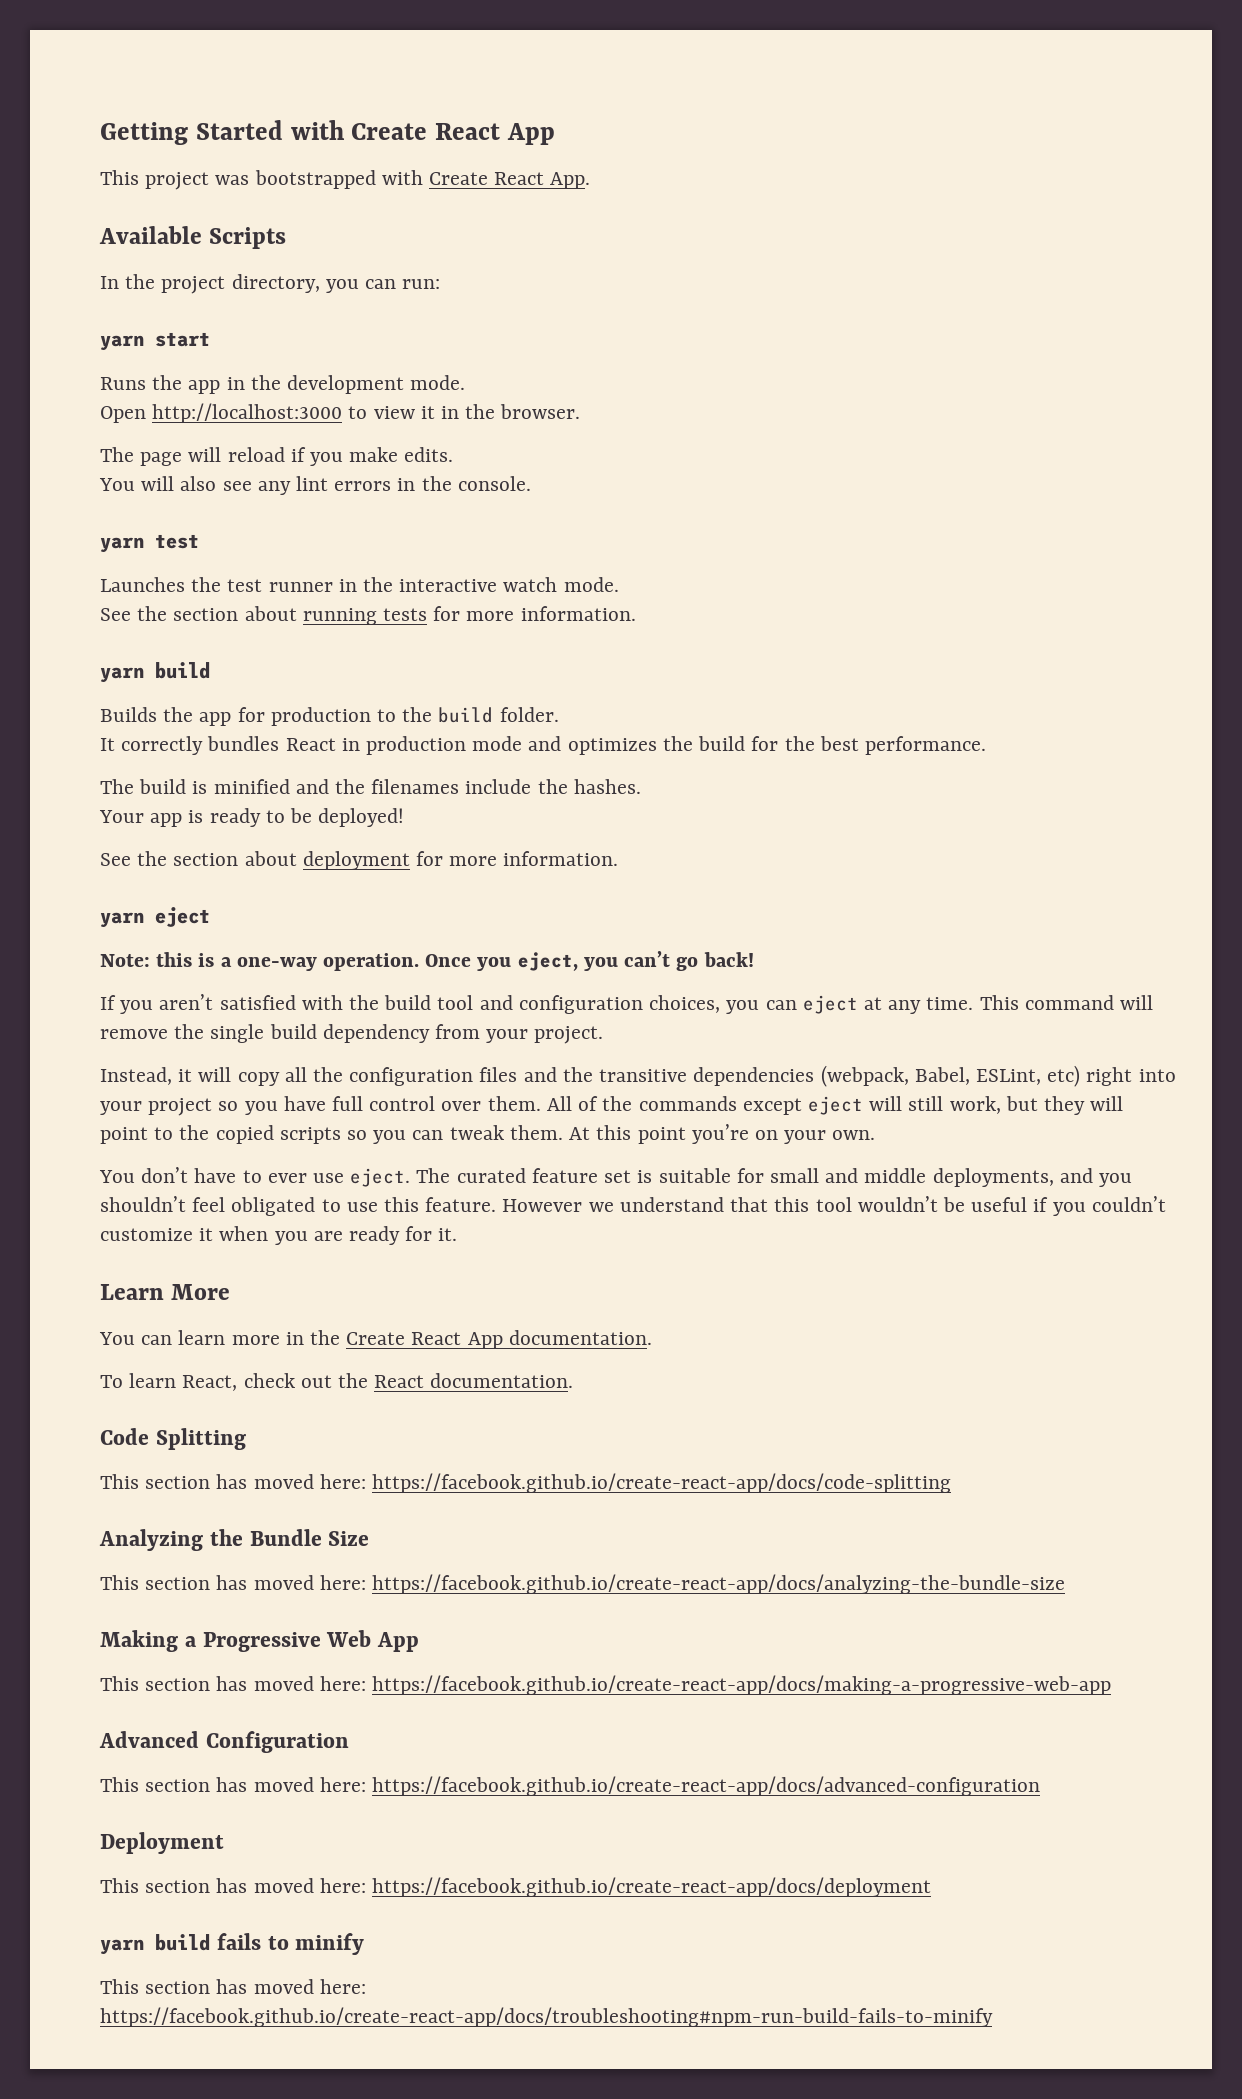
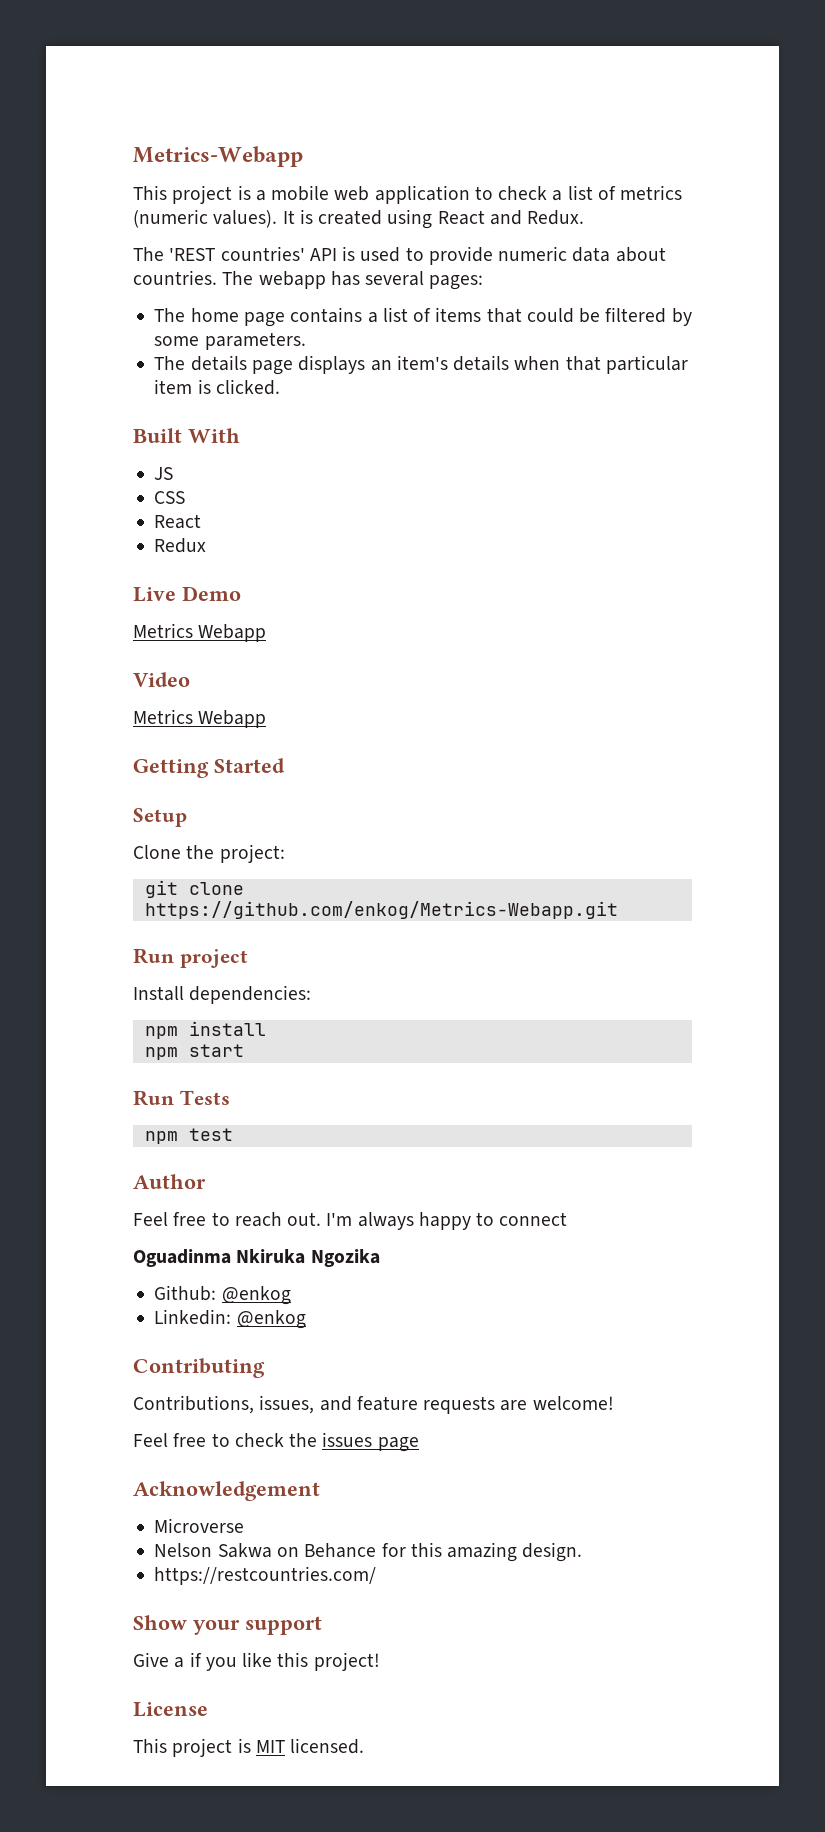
- Getting Started with Create React App
- This project was bootstrapped with Create React App.
- Available Scripts
- In the project directory, you can run:
- yarn start
- Runs the app in the development mode.
- Open http://localhost:3000 to view it in the browser.
- The page will reload if you make edits.
- You will also see any lint errors in the console.
- yarn test
- Launches the test runner in the interactive watch mode.
- See the section about running tests for more information.
- yarn build
- Builds the app for production to the build folder.
- It correctly bundles React in production mode and optimizes the build for the best performance.
- The build is minified and the filenames include the hashes.
- Your app is ready to be deployed!
- See the section about deployment for more information.
- yarn eject
- Note: this is a one-way operation. Once you eject, you can’t go back!
- If you aren’t satisfied with the build tool and configuration choices, you can eject at any time. This command will remove the single build dependency from your project.
- Instead, it will copy all the configuration files and the transitive dependencies (webpack, Babel, ESLint, etc) right into your project so you have full control over them. All of the commands except eject will still work, but they will point to the copied scripts so you can tweak them. At this point you’re on your own.
- You don’t have to ever use eject. The curated feature set is suitable for small and middle deployments, and you shouldn’t feel obligated to use this feature. However we understand that this tool wouldn’t be useful if you couldn’t customize it when you are ready for it.
- Learn More
- You can learn more in the Create React App documentation.
- To learn React, check out the React documentation.
- Code Splitting
- This section has moved here: https://facebook.github.io/create-react-app/docs/code-splitting
- Analyzing the Bundle Size
- This section has moved here: https://facebook.github.io/create-react-app/docs/analyzing-the-bundle-size
- Making a Progressive Web App
- This section has moved here: https://facebook.github.io/create-react-app/docs/making-a-progressive-web-app
- Advanced Configuration
- This section has moved here: https://facebook.github.io/create-react-app/docs/advanced-configuration
- Deployment
- This section has moved here: https://facebook.github.io/create-react-app/docs/deployment
- yarn build fails to minify
- This section has moved here: https://facebook.github.io/create-react-app/docs/troubleshooting#npm-run-build-fails-to-minify
+ Metrics-Webapp
+ This project is a mobile web application to check a list of metrics (numeric values). It is created using React and Redux.
+ The 'REST countries' API is used to provide numeric data about countries. The webapp has several pages:
+ The home page contains a list of items that could be filtered by some parameters.
+ The details page displays an item's details when that particular item is clicked.
+ Built With
+ JS
+ CSS
+ React
+ Redux
+ Live Demo
+ Metrics Webapp
+ Video
+ Metrics Webapp
+ Getting Started
+ Setup
+ Clone the project:
+ git clone https://github.com/enkog/Metrics-Webapp.git
+ Run project
+ Install dependencies:
+ npm install
+ npm start
+ Run Tests
+ npm test
+ Author
+ Feel free to reach out. I'm always happy to connect
+ Oguadinma Nkiruka Ngozika
+ Github: @enkog
+ Linkedin: @enkog
+ Contributing
+ Contributions, issues, and feature requests are welcome!
+ Feel free to check the issues page
+ Acknowledgement
+ Microverse
+ Nelson Sakwa on Behance for this amazing design.
+ https://restcountries.com/
+ Show your support
+ Give a if you like this project!
+ License
+ This project is MIT licensed.

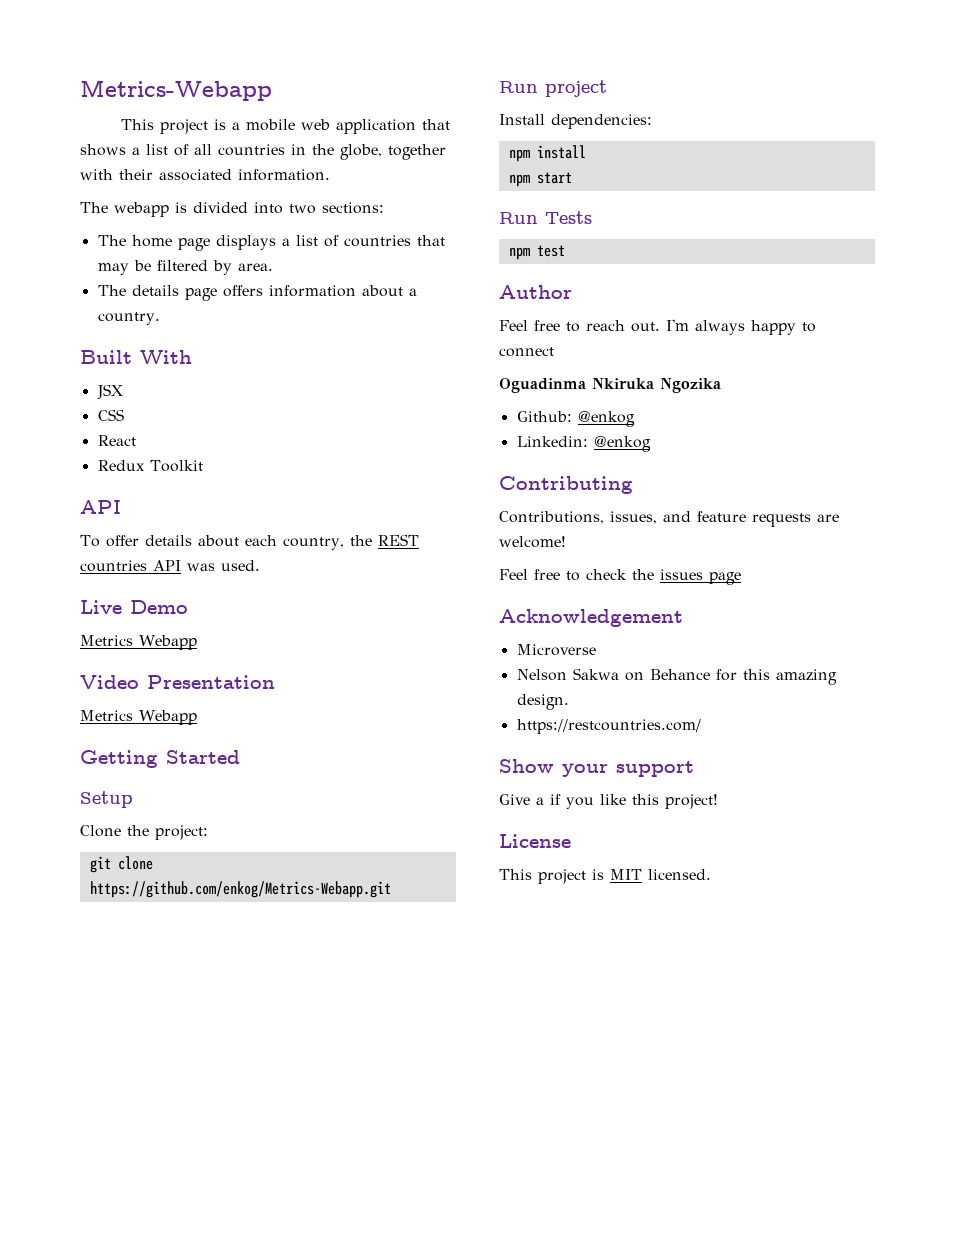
- This project is a mobile web application to check a list of metrics (numeric values). It is created using React and Redux.
- The 'REST countries' API is used to provide numeric data about countries. The webapp has several pages:
+ This project is a mobile web application that shows a list of all countries in the globe, together with their associated information.
+ The webapp is divided into two sections:
- The home page contains a list of items that could be filtered by some parameters.
+ The home page displays a list of countries that may be filtered by area.
- The details page displays an item's details when that particular item is clicked.
+ The details page offers information about a country.
- JS
+ JSX
- Redux
+ Redux Toolkit
+ API
+ To offer details about each country, the REST countries API was used.
- Video
+ Video Presentation

